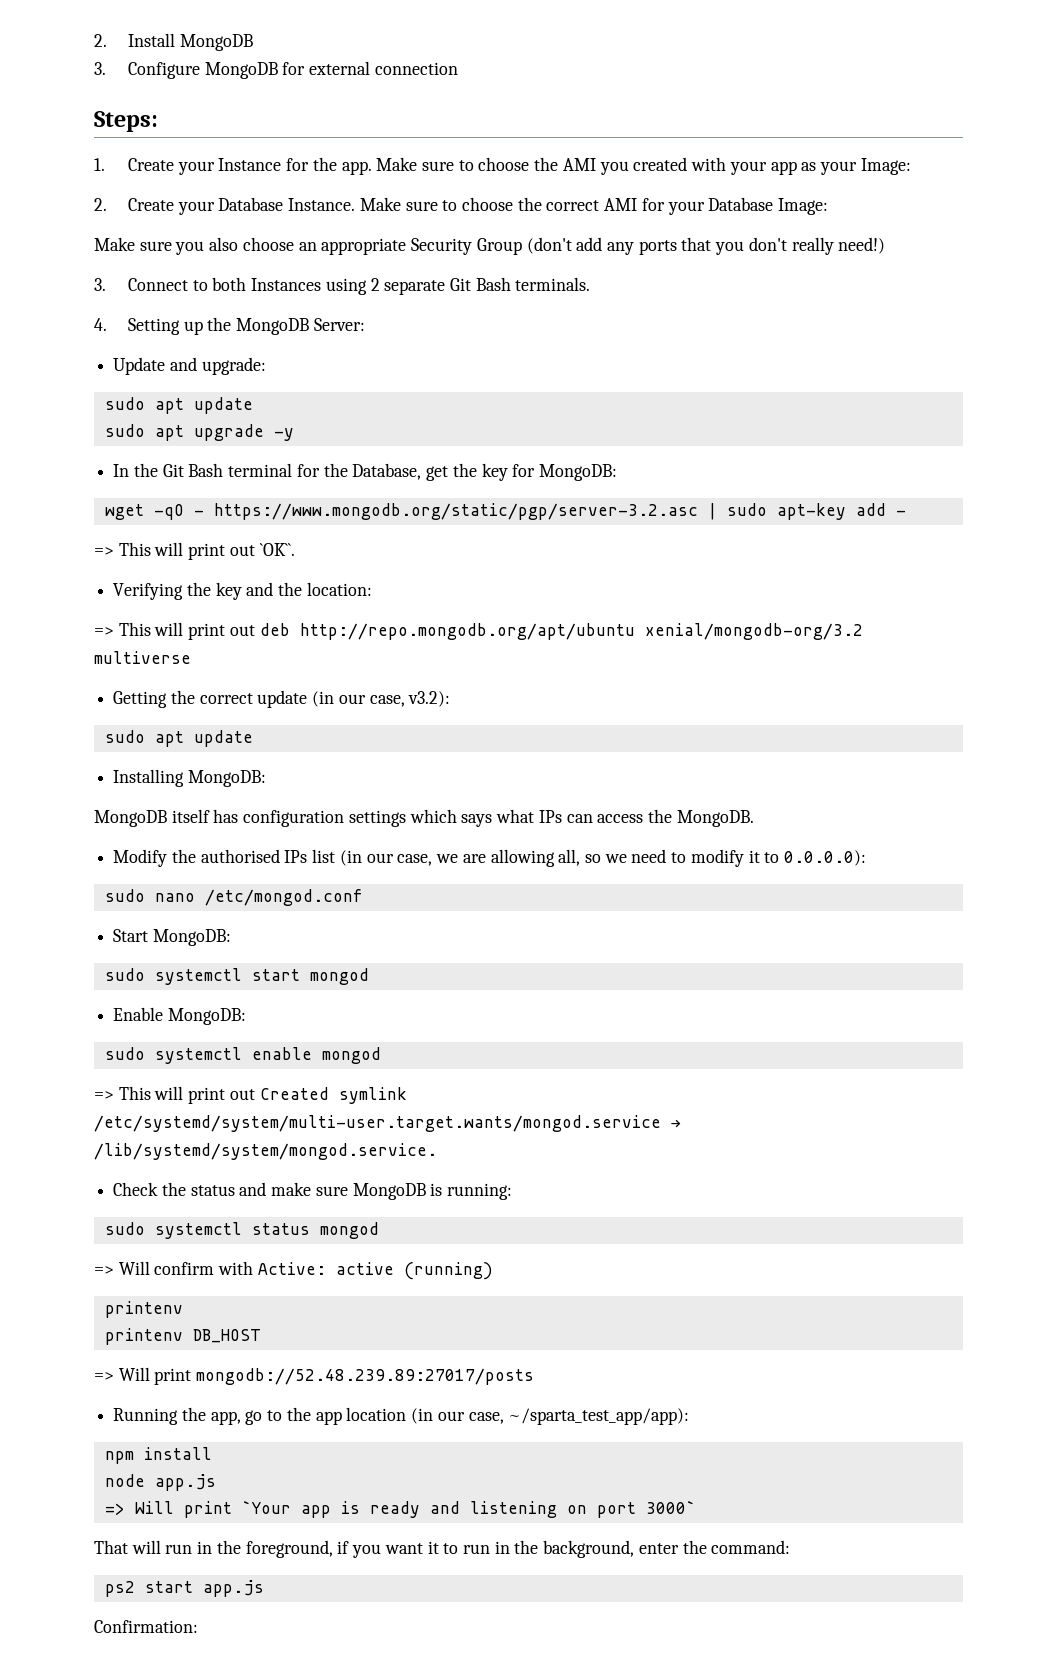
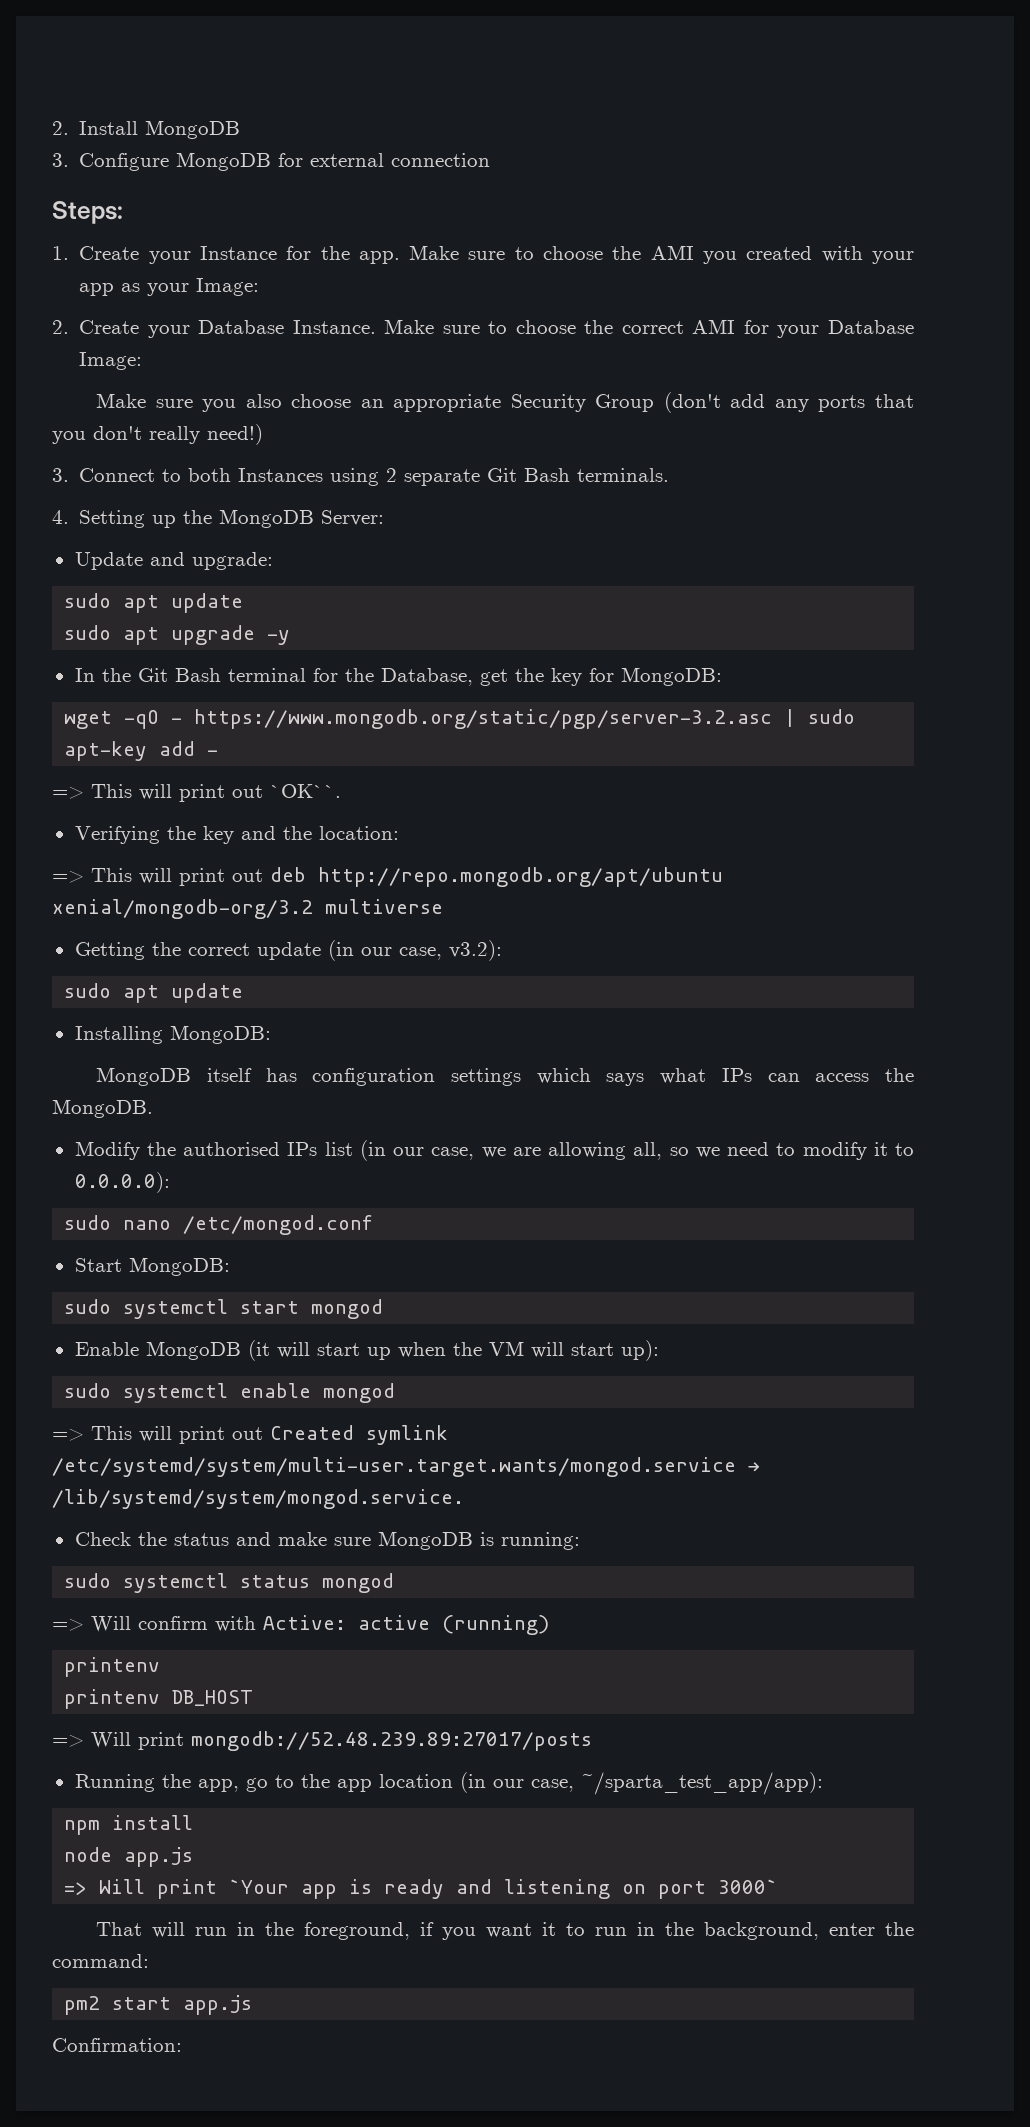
- Enable MongoDB:
+ Enable MongoDB (it will start up when the VM will start up):
- ps2 start app.js
+ pm2 start app.js

